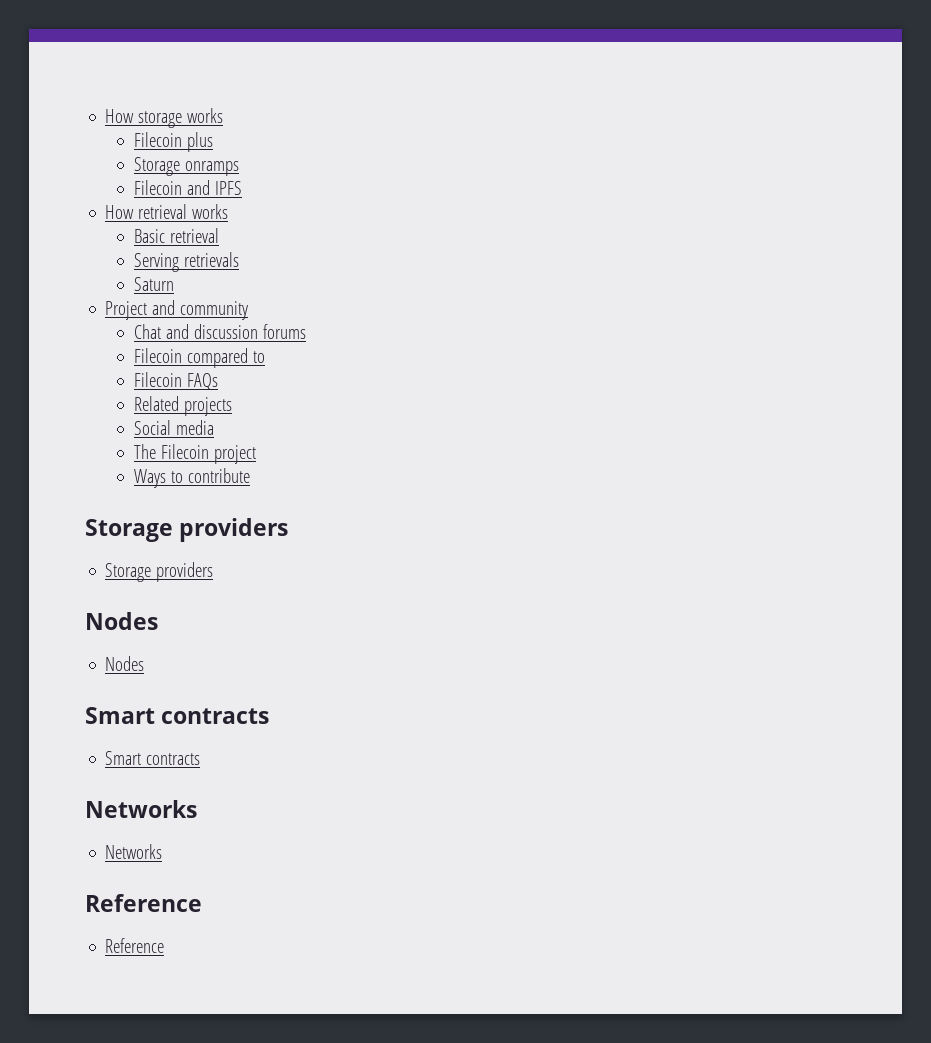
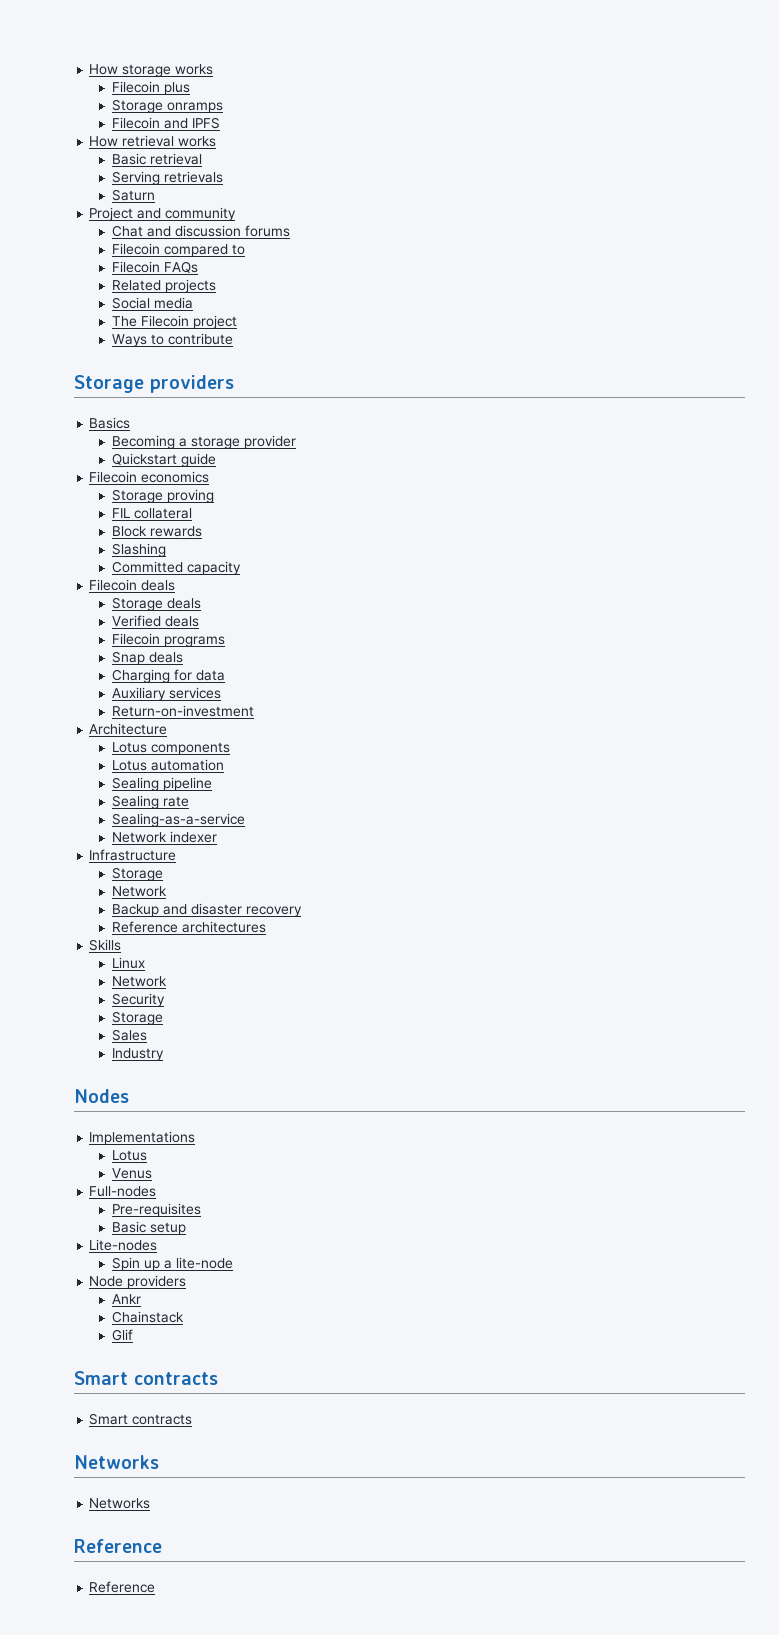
  Ways to contribute
  Storage providers
- Storage providers
+ Basics
+ Becoming a storage provider
+ Quickstart guide
+ Filecoin economics
+ Storage proving
+ FIL collateral
+ Block rewards
+ Slashing
+ Committed capacity
+ Filecoin deals
+ Storage deals
+ Verified deals
+ Filecoin programs
+ Snap deals
+ Charging for data
+ Auxiliary services
+ Return-on-investment
+ Architecture
+ Lotus components
+ Lotus automation
+ Sealing pipeline
+ Sealing rate
+ Sealing-as-a-service
+ Network indexer
+ Infrastructure
+ Storage
+ Network
+ Backup and disaster recovery
+ Reference architectures
+ Skills
+ Linux
+ Network
+ Security
+ Storage
+ Sales
+ Industry
  Nodes
- Nodes
+ Implementations
+ Lotus
+ Venus
+ Full-nodes
+ Pre-requisites
+ Basic setup
+ Lite-nodes
+ Spin up a lite-node
+ Node providers
+ Ankr
+ Chainstack
+ Glif

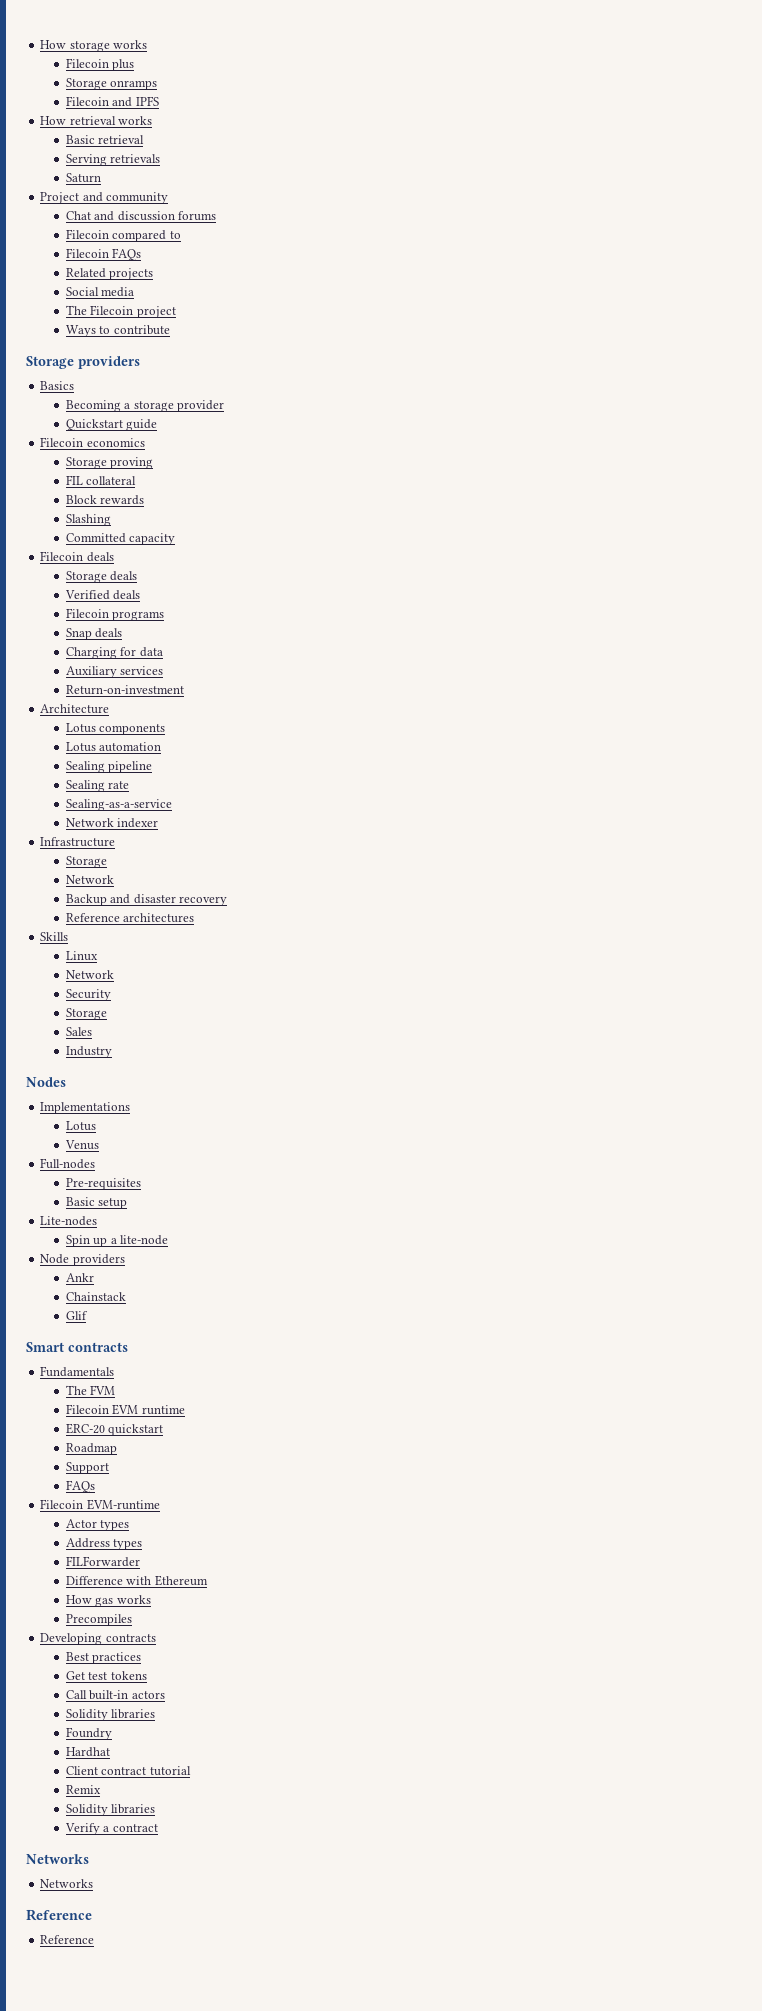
  Glif
  Smart contracts
- Smart contracts
+ Fundamentals
+ The FVM
+ Filecoin EVM runtime
+ ERC-20 quickstart
+ Roadmap
+ Support
+ FAQs
+ Filecoin EVM-runtime
+ Actor types
+ Address types
+ FILForwarder
+ Difference with Ethereum
+ How gas works
+ Precompiles
+ Developing contracts
+ Best practices
+ Get test tokens
+ Call built-in actors
+ Solidity libraries
+ Foundry
+ Hardhat
+ Client contract tutorial
+ Remix
+ Solidity libraries
+ Verify a contract

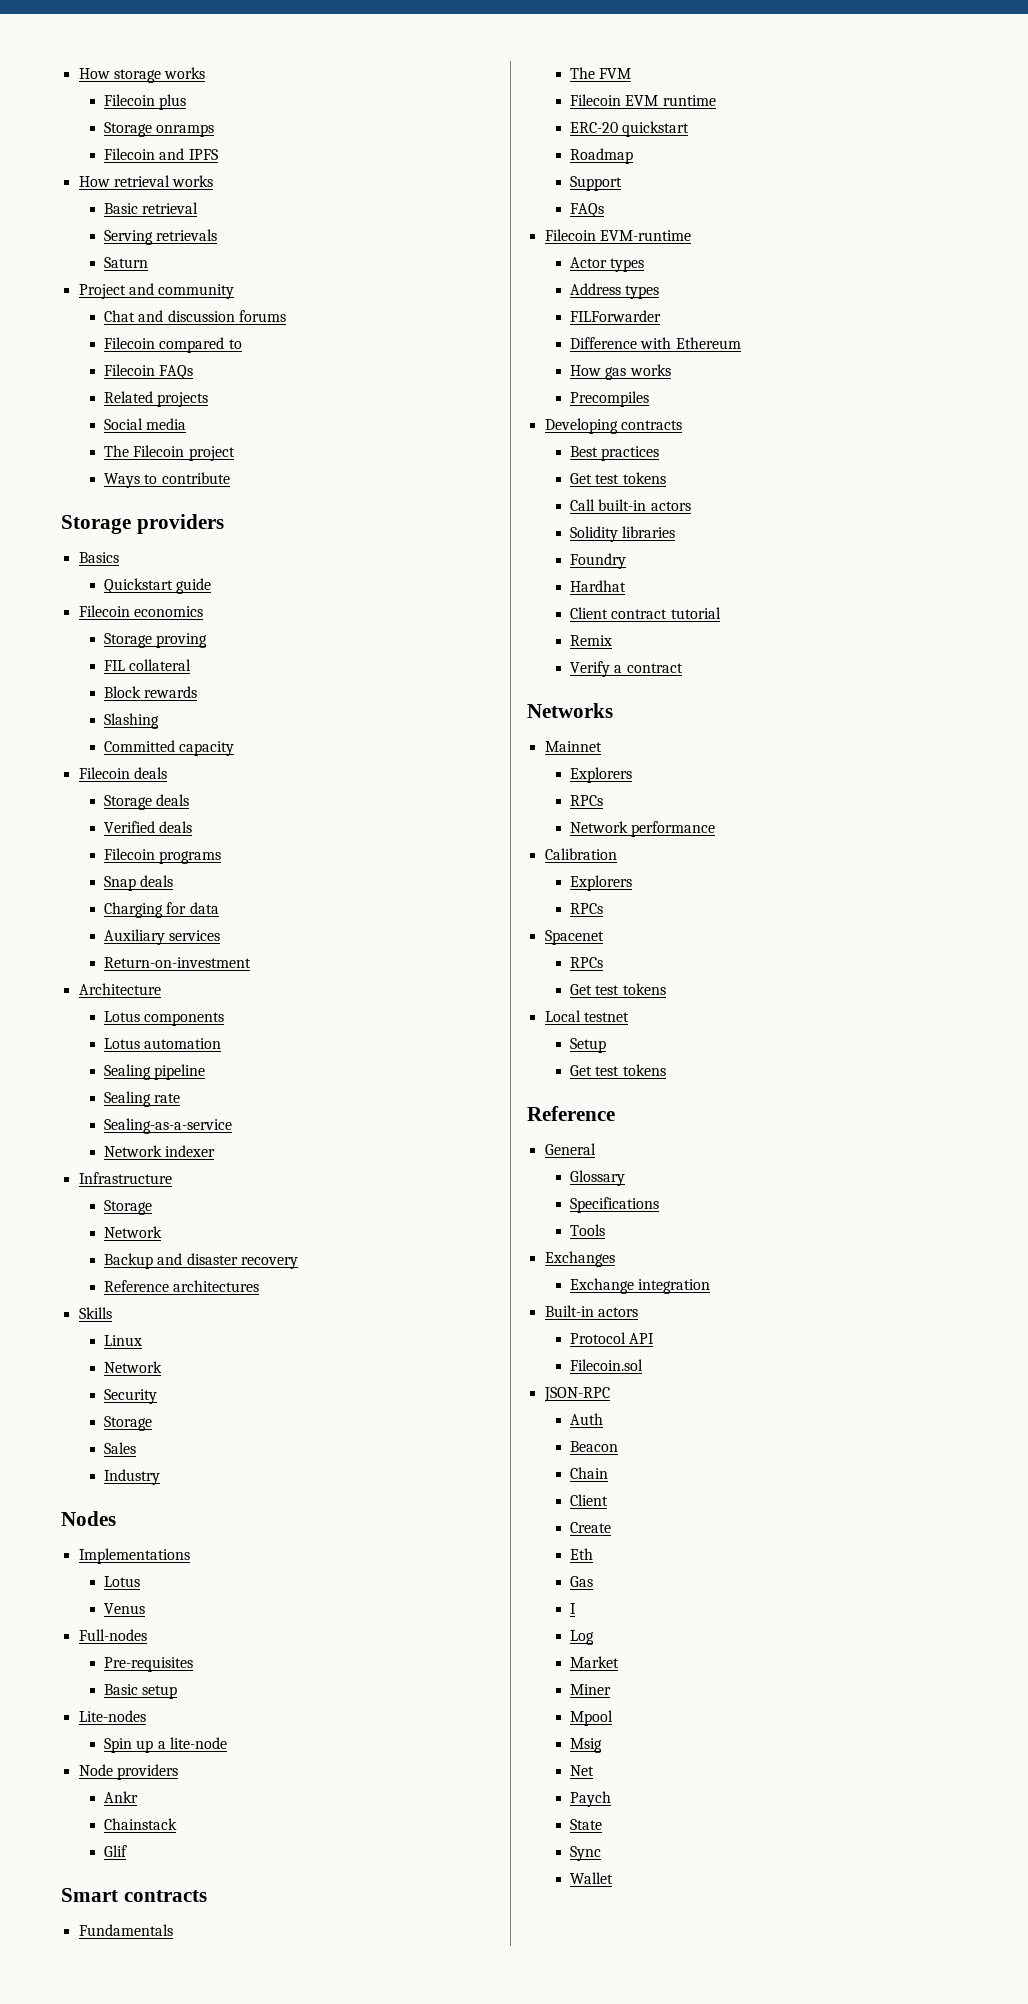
- Becoming a storage provider
  Remix
- Solidity libraries
  Verify a contract
  Networks
- Networks
+ Mainnet
+ Explorers
+ RPCs
+ Network performance
+ Calibration
+ Explorers
+ RPCs
+ Spacenet
+ RPCs
+ Get test tokens
+ Local testnet
+ Setup
+ Get test tokens
  Reference
- Reference
+ General
+ Glossary
+ Specifications
+ Tools
+ Exchanges
+ Exchange integration
+ Built-in actors
+ Protocol API
+ Filecoin.sol
+ JSON-RPC
+ Auth
+ Beacon
+ Chain
+ Client
+ Create
+ Eth
+ Gas
+ I
+ Log
+ Market
+ Miner
+ Mpool
+ Msig
+ Net
+ Paych
+ State
+ Sync
+ Wallet

